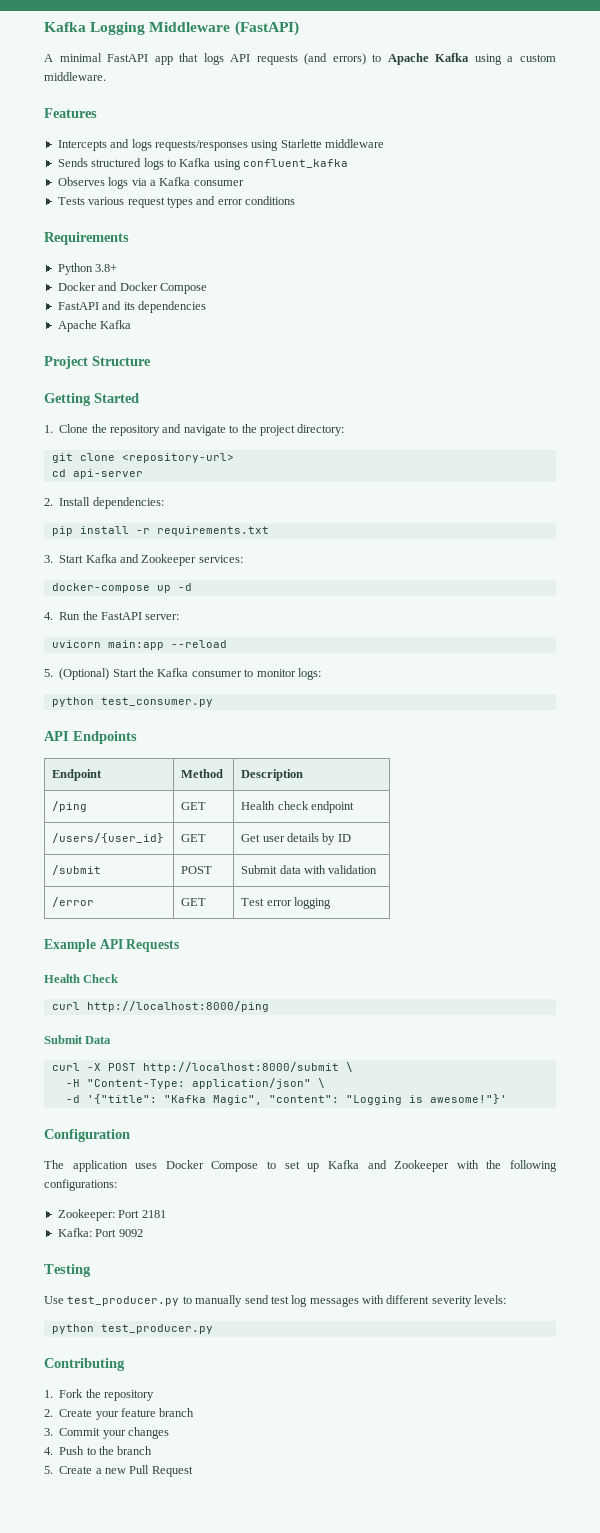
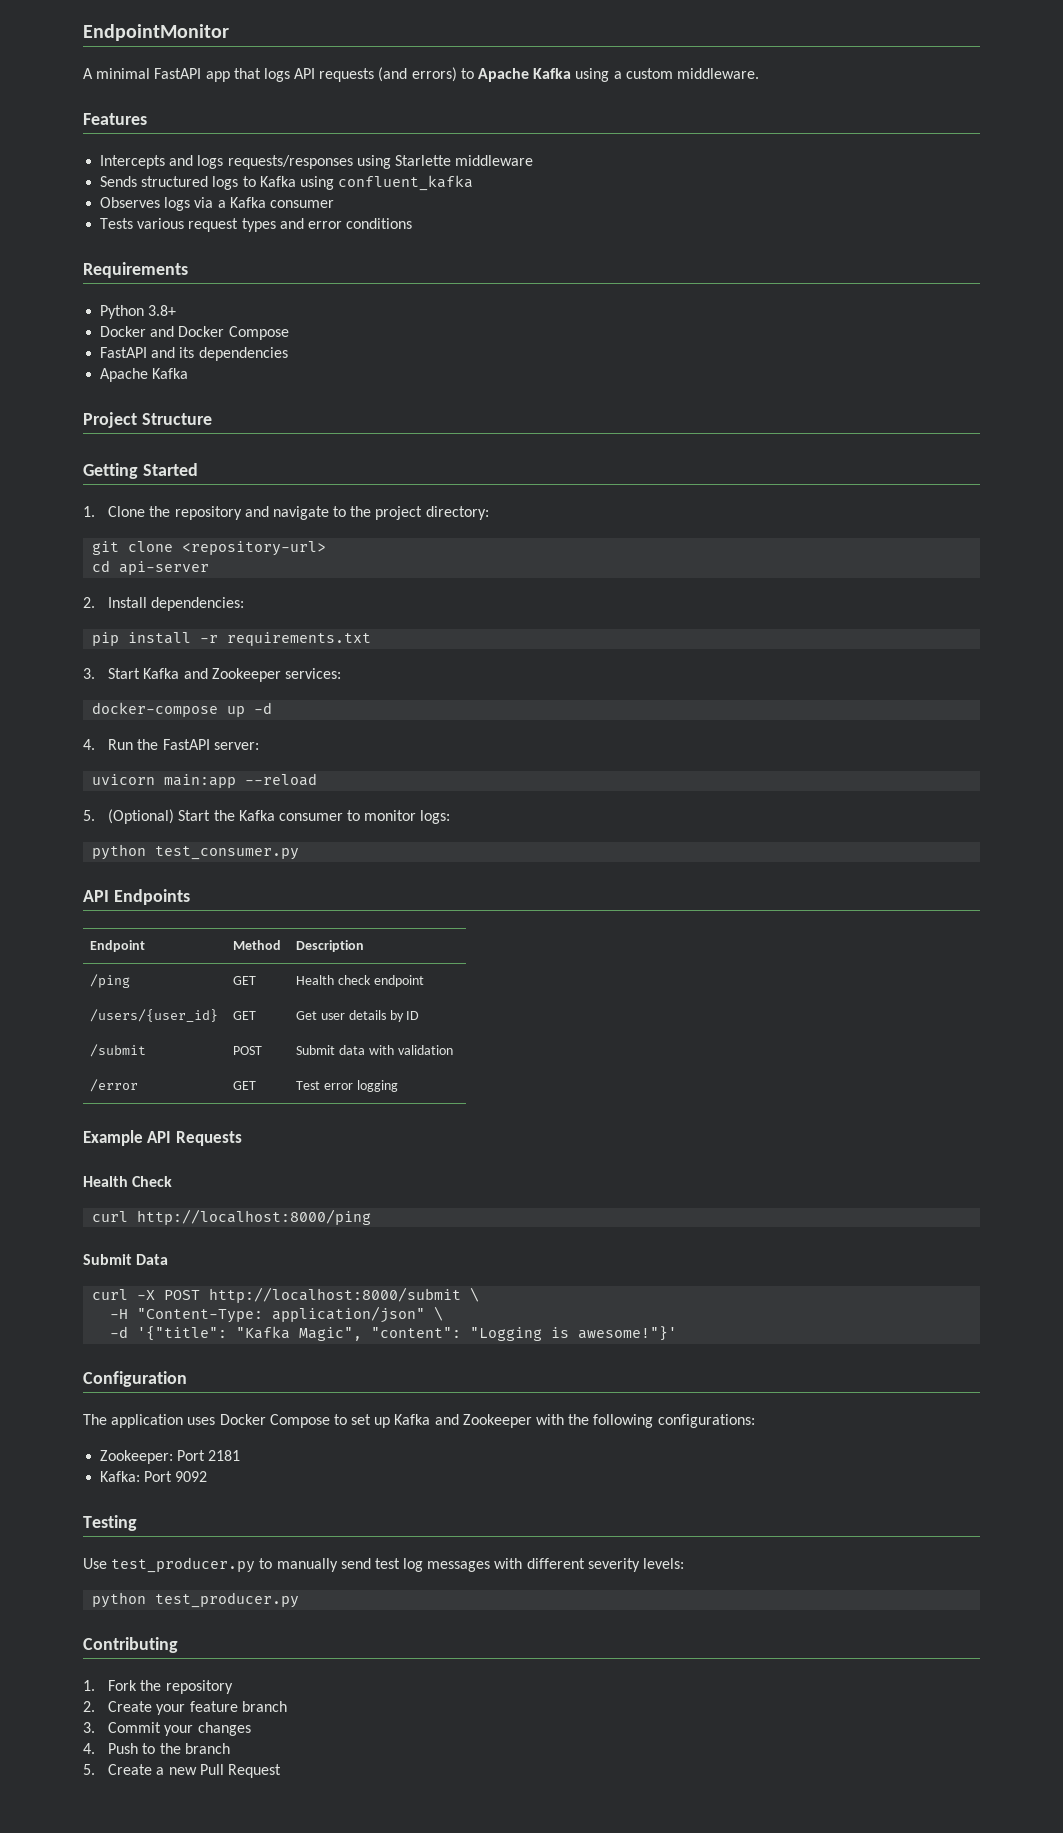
- Kafka Logging Middleware (FastAPI)
+ EndpointMonitor

